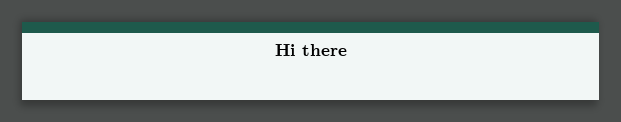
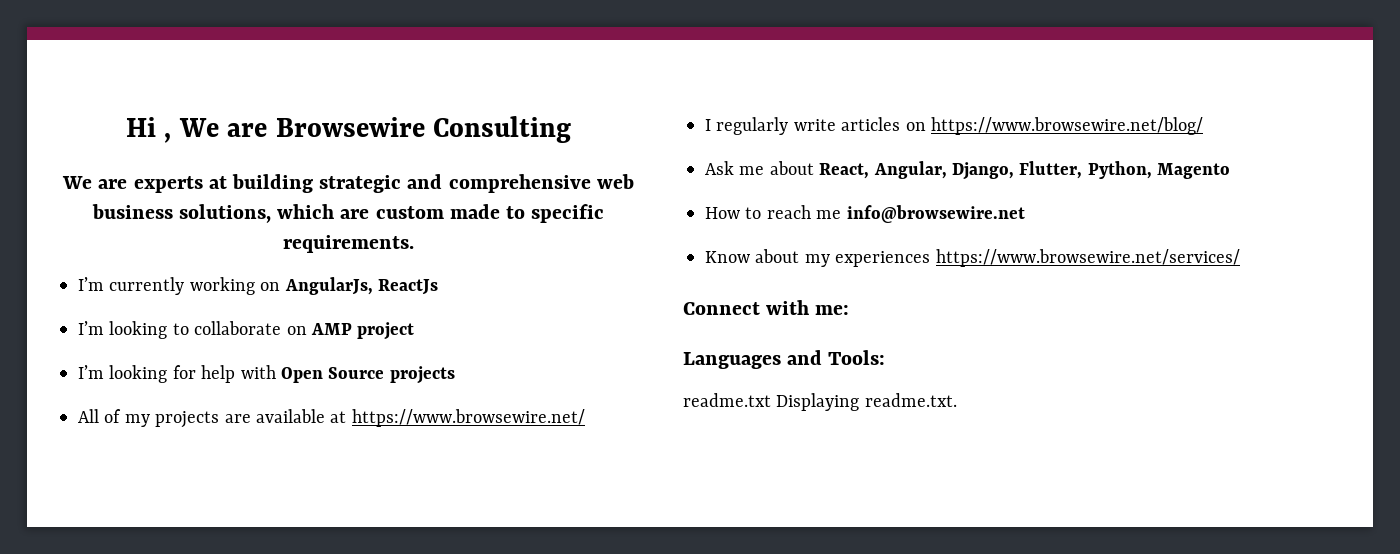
- Hi there
+ Hi , We are Browsewire Consulting
+ We are experts at building strategic and comprehensive web business solutions, which are custom made to specific requirements.
+ I’m currently working on AngularJs, ReactJs
+ I’m looking to collaborate on AMP project
+ I’m looking for help with Open Source projects
+ All of my projects are available at https://www.browsewire.net/
+ I regularly write articles on https://www.browsewire.net/blog/
+ Ask me about React, Angular, Django, Flutter, Python, Magento
+ How to reach me info@browsewire.net
+ Know about my experiences https://www.browsewire.net/services/
+ Connect with me:
+ Languages and Tools:
+ readme.txt Displaying readme.txt.

